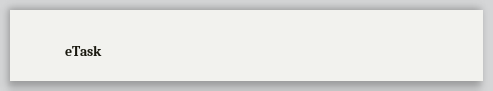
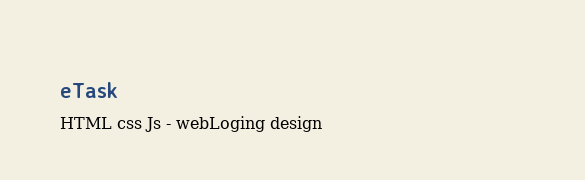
+ HTML css Js - webLoging design

